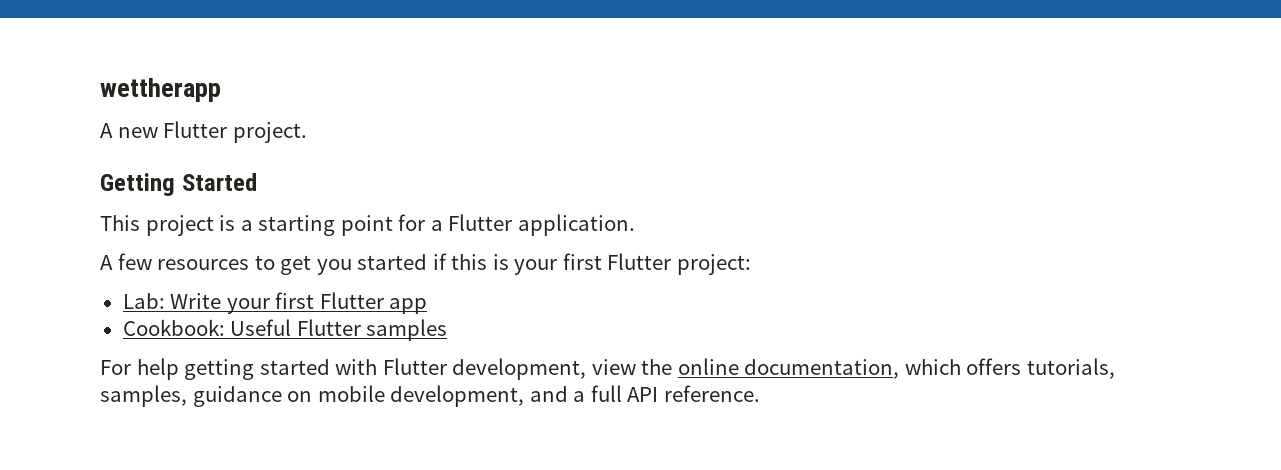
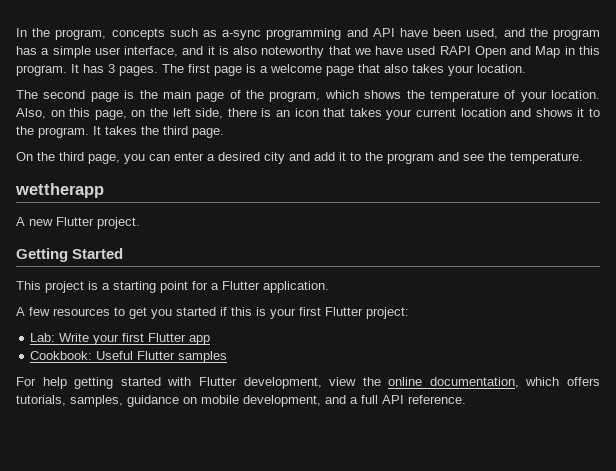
+ In the program, concepts such as a-sync programming and API have been used, and the program has a simple user interface, and it is also noteworthy that we have used RAPI Open and Map in this program. It has 3 pages. The first page is a welcome page that also takes your location.
+ The second page is the main page of the program, which shows the temperature of your location. Also, on this page, on the left side, there is an icon that takes your current location and shows it to the program. It takes the third page.
+ On the third page, you can enter a desired city and add it to the program and see the temperature.

